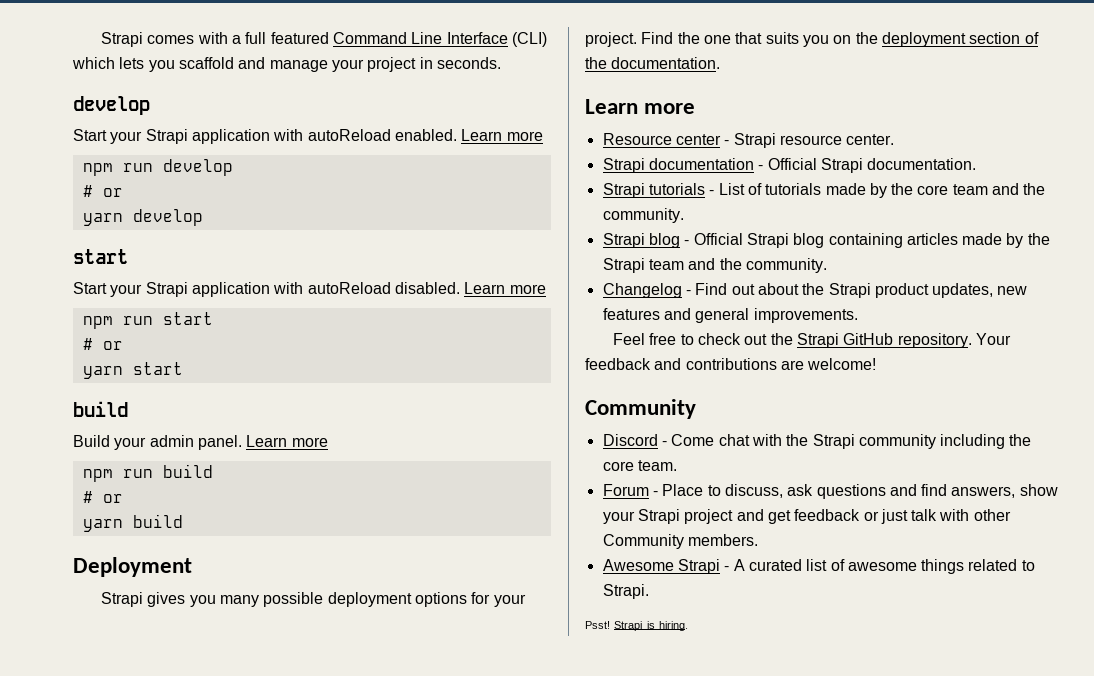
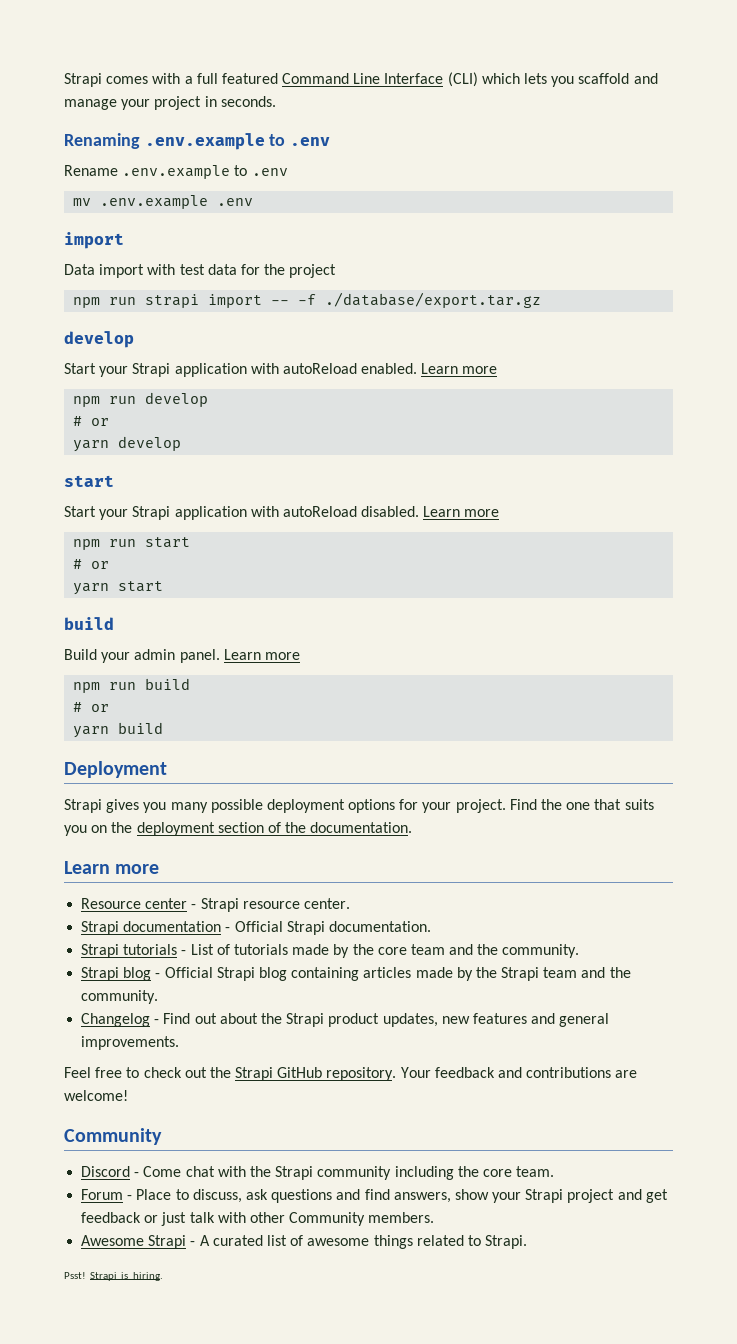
+ Renaming .env.example to .env
+ Rename .env.example to .env
+ mv .env.example .env
+ import
+ Data import with test data for the project
+ npm run strapi import -- -f ./database/export.tar.gz

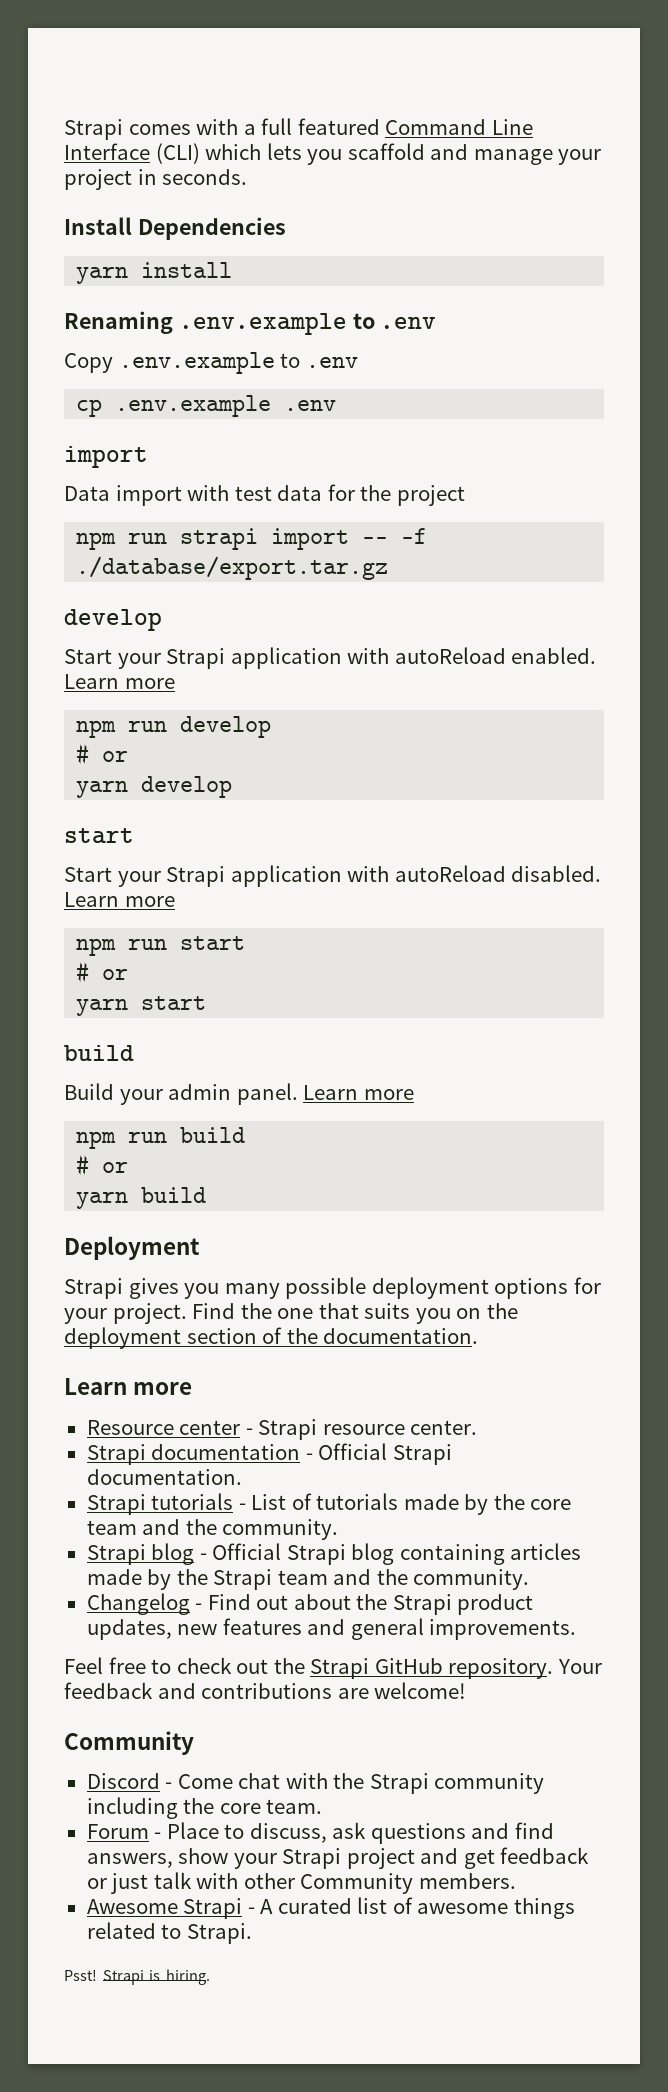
+ Install Dependencies
+ yarn install
- Rename .env.example to .env
- mv .env.example .env
+ Copy .env.example to .env
+ cp .env.example .env

